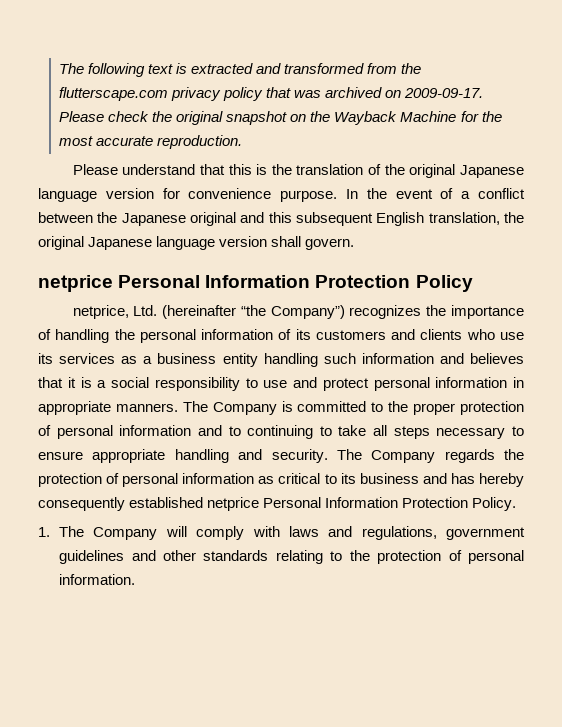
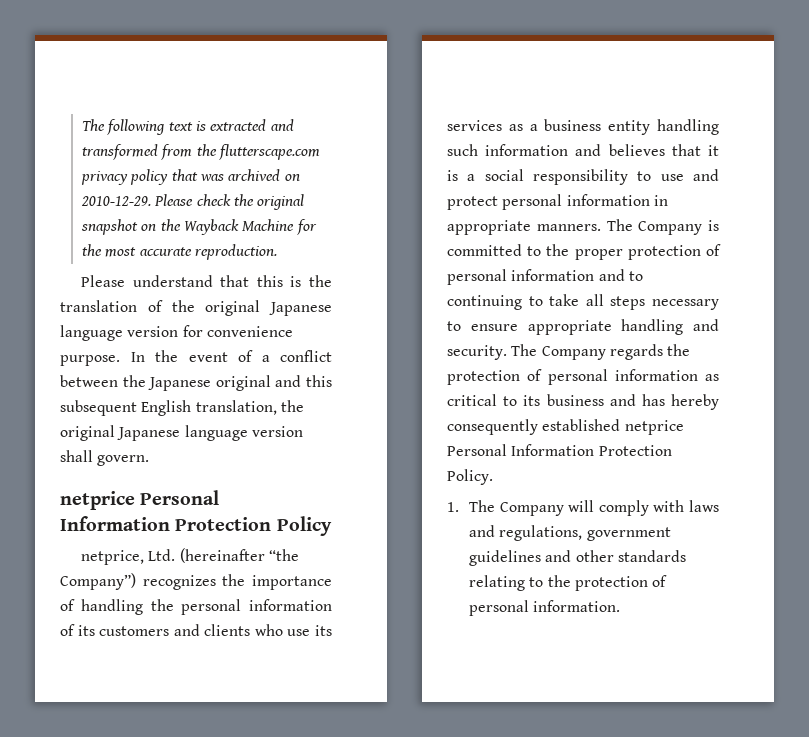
- The following text is extracted and transformed from the flutterscape.com privacy policy that was archived on 2009-09-17.
+ The following text is extracted and transformed from the flutterscape.com privacy policy that was archived on 2010-12-29.

